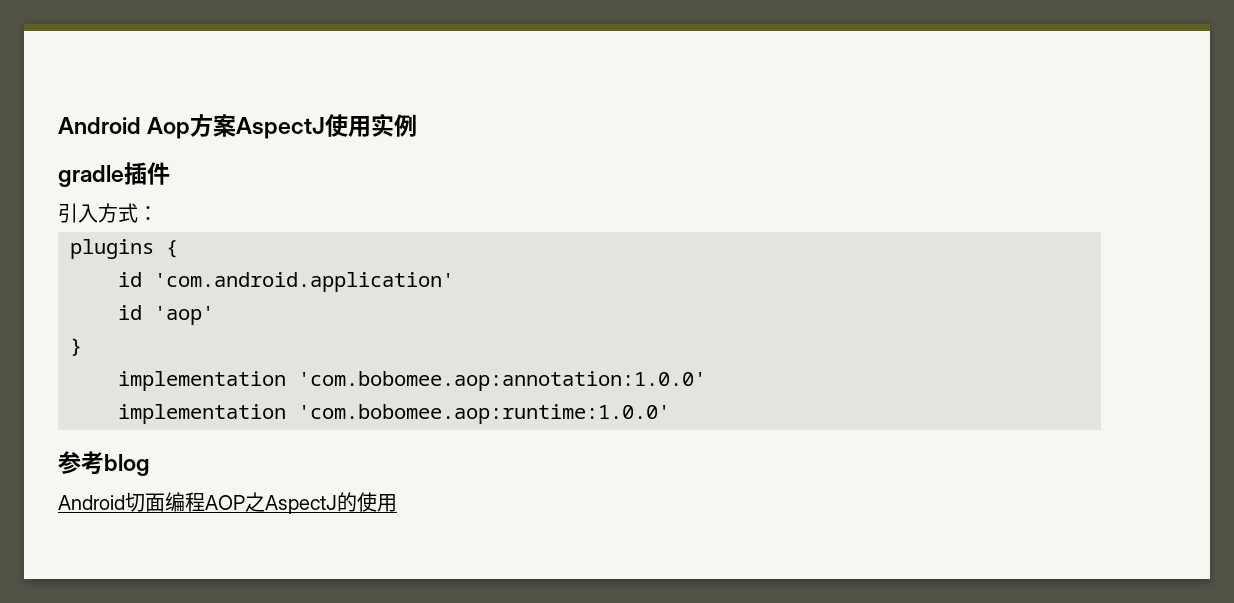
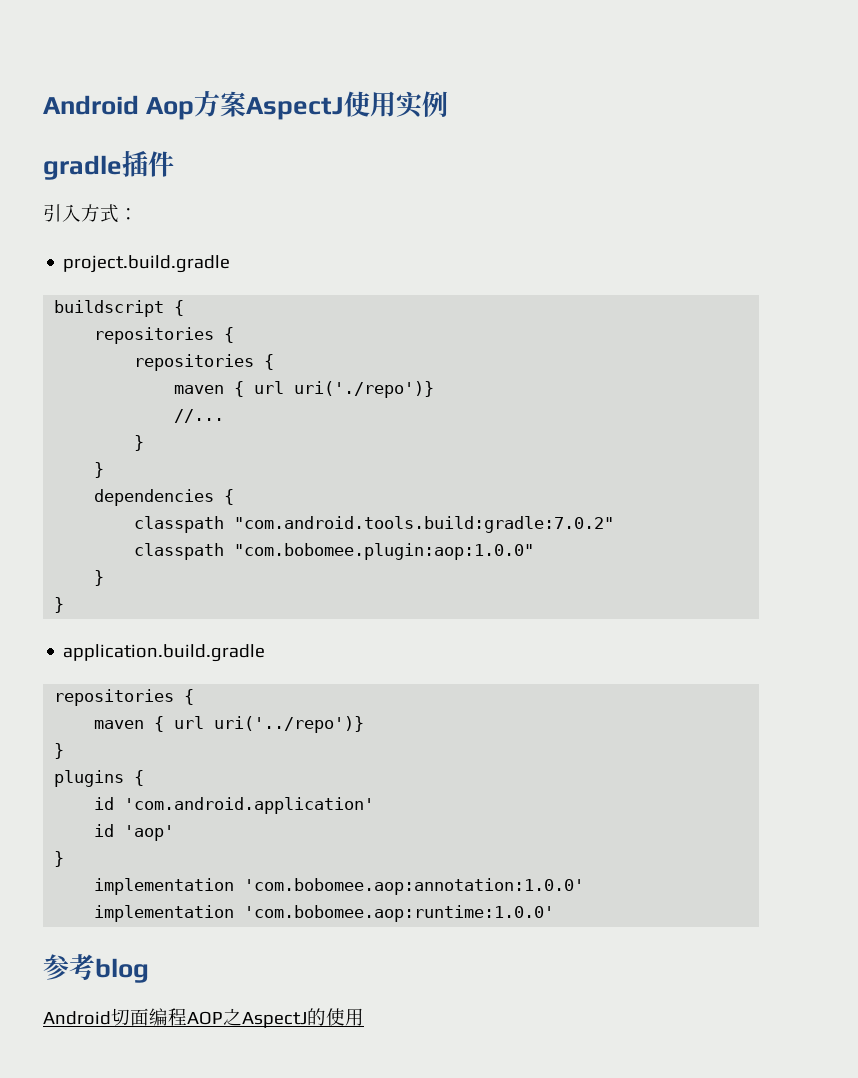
+ project.build.gradle
+ buildscript {
+ repositories {
+ repositories {
+ maven { url uri('./repo')}
+ //...
+ }
+ }
+ dependencies {
+ classpath "com.android.tools.build:gradle:7.0.2"
+ classpath "com.bobomee.plugin:aop:1.0.0"
+ }
+ }
+ application.build.gradle
+ repositories {
+ maven { url uri('../repo')}
+ }

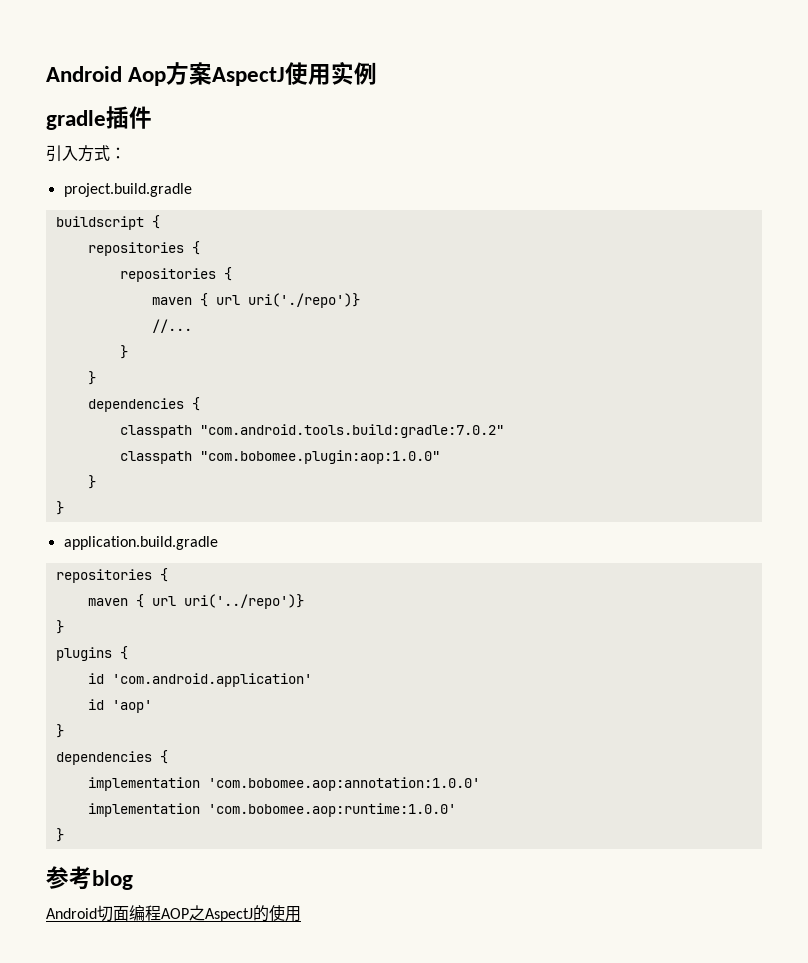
  id 'aop'
  }
+ dependencies {
  implementation 'com.bobomee.aop:runtime:1.0.0'
+ }

